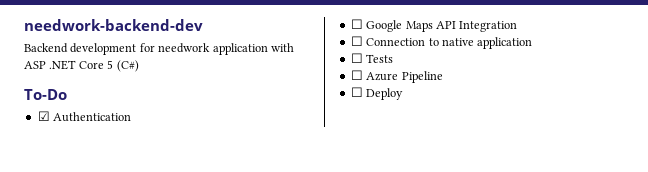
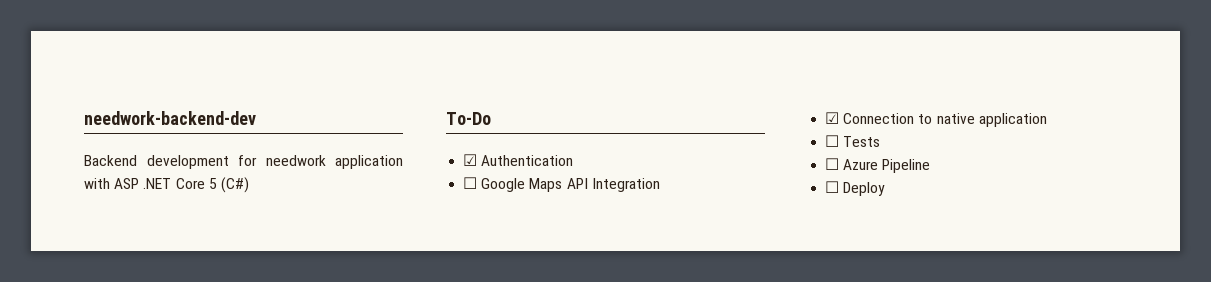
- ☐ Connection to native application
+ ☑ Connection to native application

